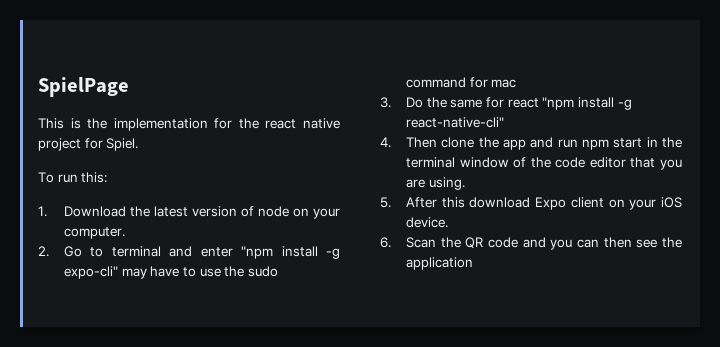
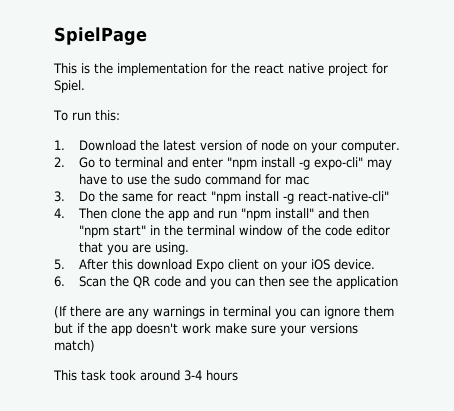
- 4. Then clone the app and run npm start in the terminal window of the code editor that you are using.
+ 4. Then clone the app and run "npm install" and then "npm start" in the terminal window of the code editor that you are using.
+ (If there are any warnings in terminal you can ignore them but if the app doesn't work make sure your versions match)
+ This task took around 3-4 hours

